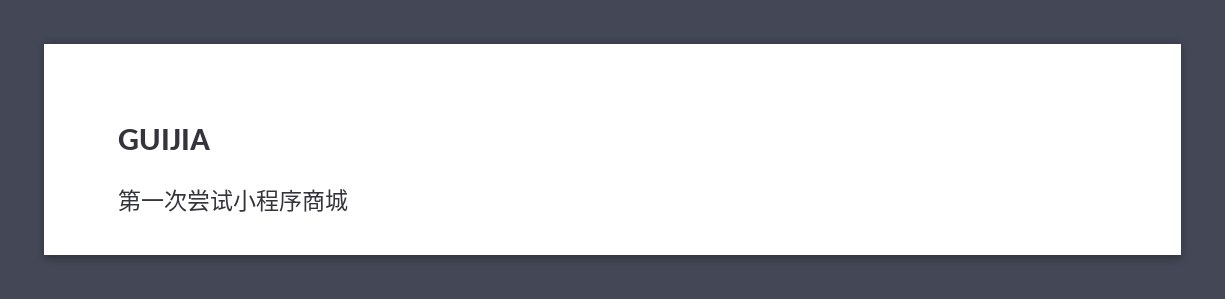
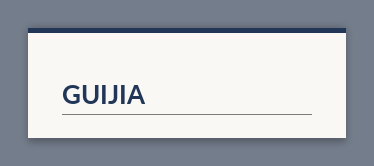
- 第一次尝试小程序商城

